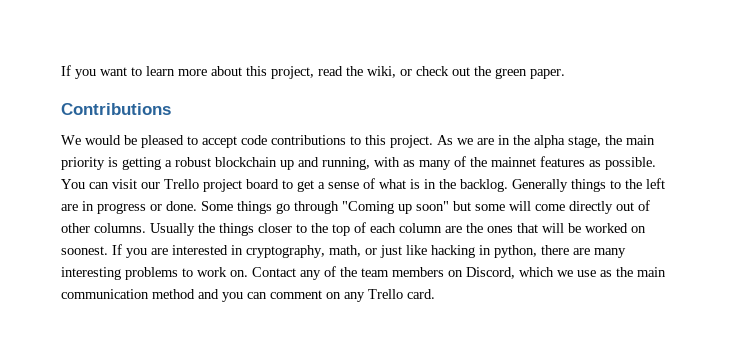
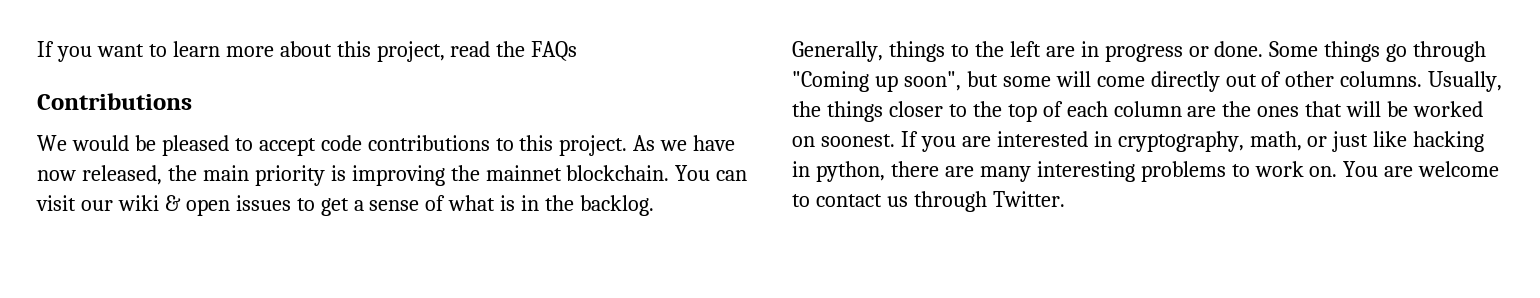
- If you want to learn more about this project, read the wiki, or check out the green paper.
+ If you want to learn more about this project, read the FAQs
- As we are in the alpha stage, the main priority is getting a robust blockchain up and running, with as many of the mainnet features as possible. You can visit our Trello project board to get a sense of what is in the backlog.
+ As we have now released, the main priority is improving the mainnet blockchain. You can visit our wiki & open issues to get a sense of what is in the backlog.
- Generally things to the left are in progress or done.
+ Generally, things to the left are in progress or done.
- Some things go through "Coming up soon" but some will come directly out of other columns.
+ Some things go through "Coming up soon", but some will come directly out of other columns.
- Usually the things closer to the top of each column are the ones that will be worked on soonest.
+ Usually, the things closer to the top of each column are the ones that will be worked on soonest.
- Contact any of the team members on Discord, which we use as the main communication method and you can comment on any Trello card.
+ You are welcome to contact us through Twitter.

